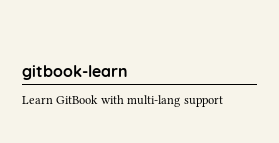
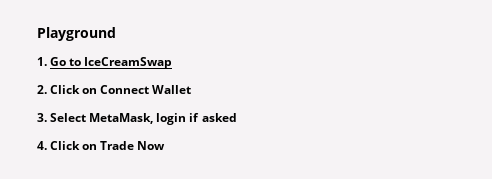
- gitbook-learn
- Learn GitBook with multi-lang support
+ Playground
+ 1. Go to IceCreamSwap
+ 2. Click on Connect Wallet
+ 3. Select MetaMask, login if asked
+ 4. Click on Trade Now

